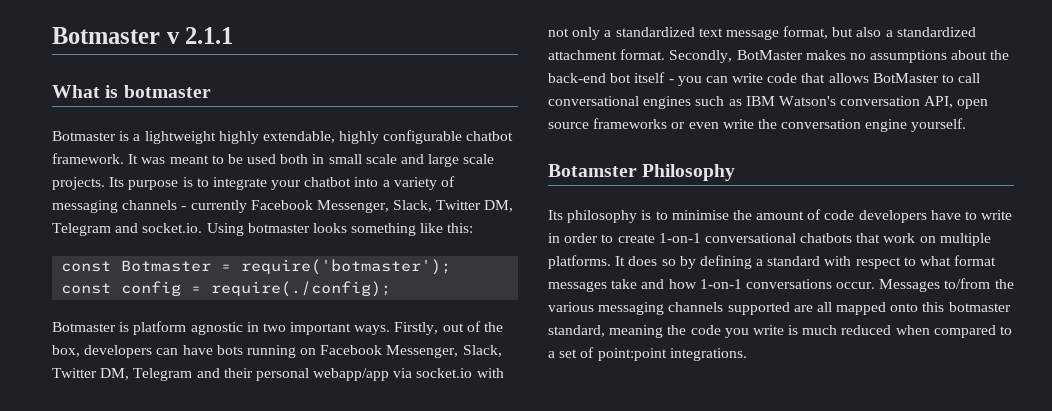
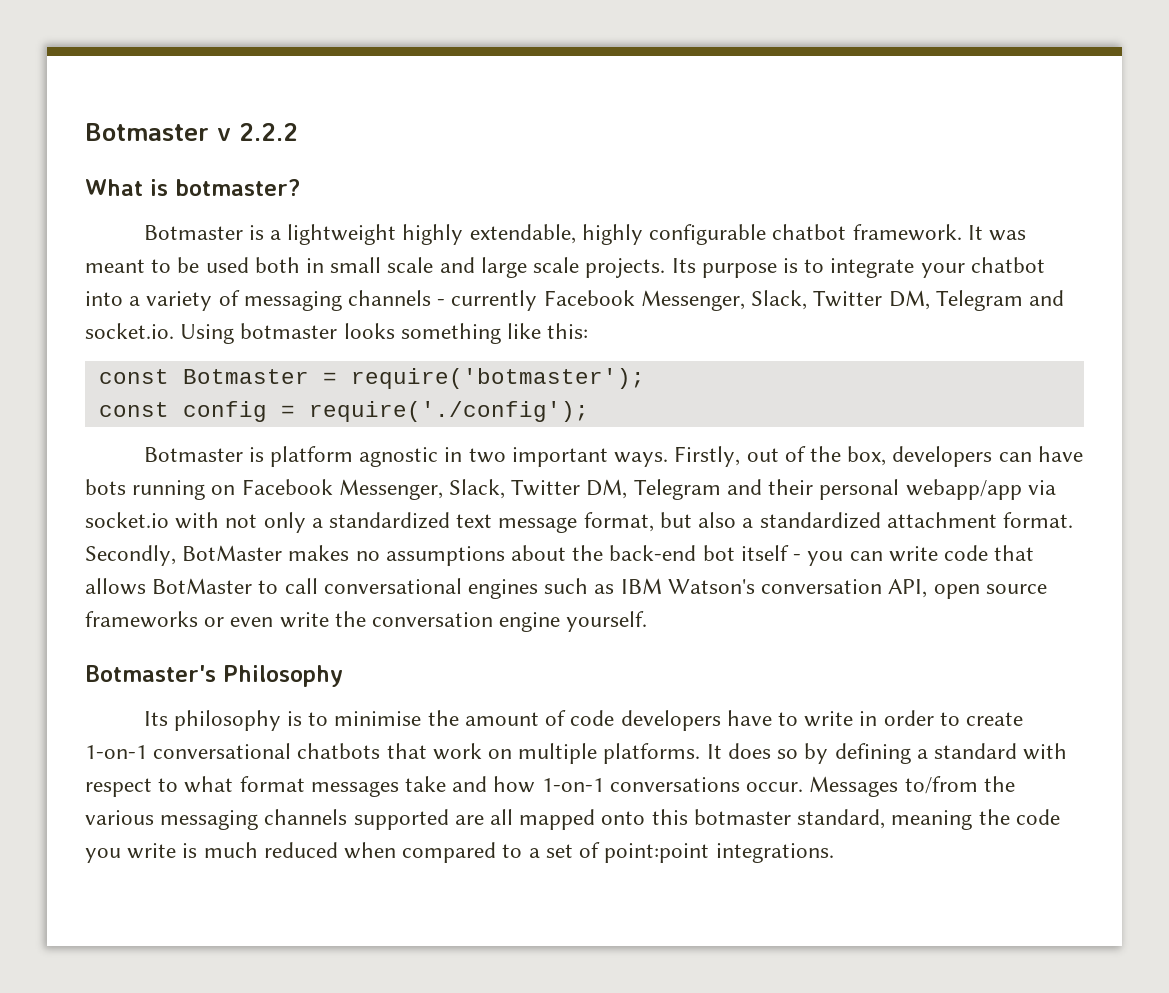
- Botmaster v 2.1.1
+ Botmaster v 2.2.2
- What is botmaster
+ What is botmaster?
- const config = require(./config);
+ const config = require('./config');
- Botamster Philosophy
+ Botmaster's Philosophy

